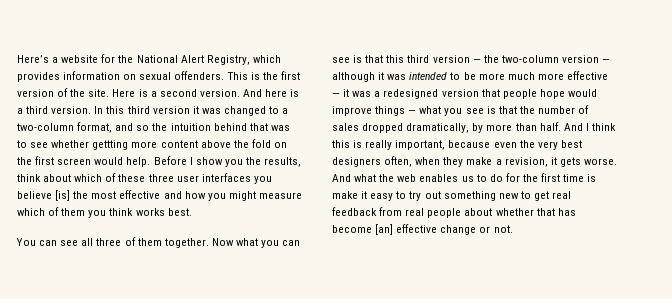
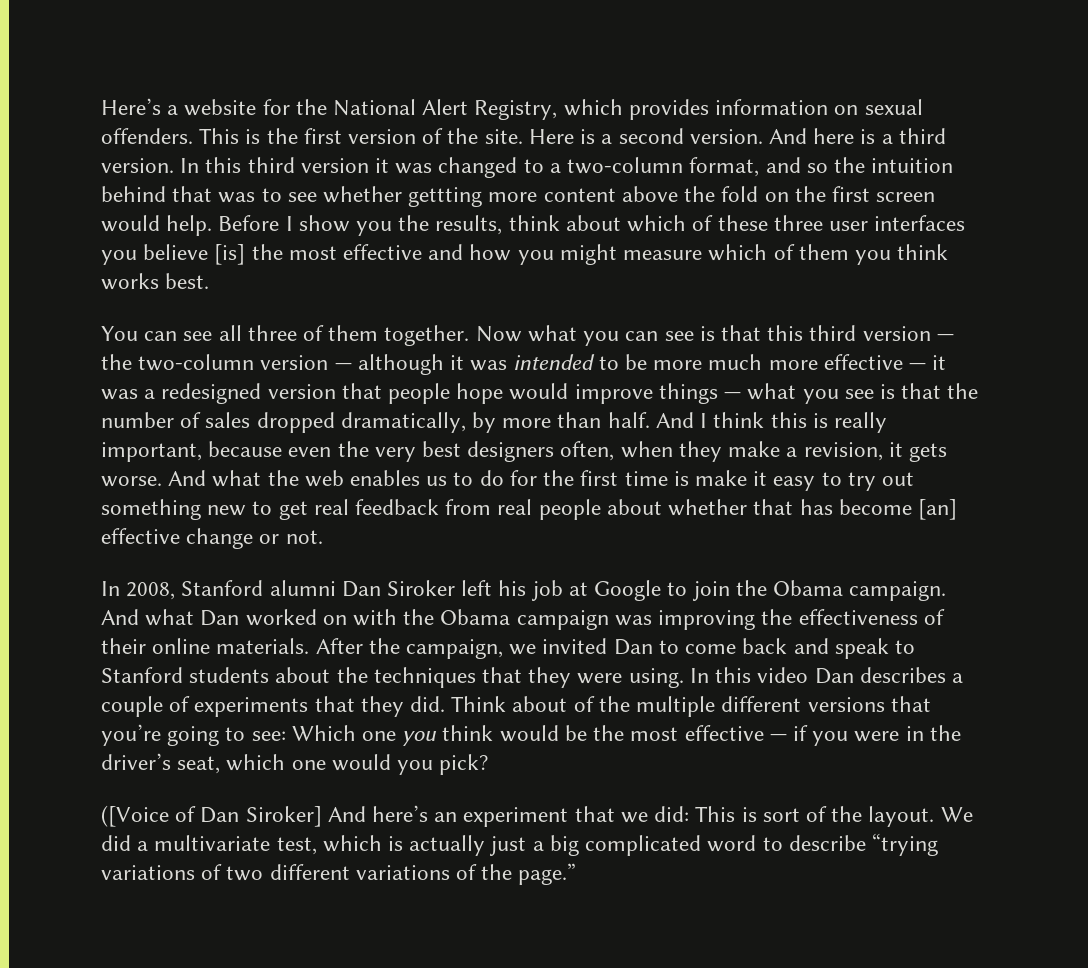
+ In 2008, Stanford alumni Dan Siroker left his job at Google to join the Obama campaign. And what Dan worked on with the Obama campaign was improving the effectiveness of their online materials. After the campaign, we invited Dan to come back and speak to Stanford students about the techniques that they were using. In this video Dan describes a couple of experiments that they did. Think about of the multiple different versions that you’re going to see: Which one you think would be the most effective — if you were in the driver’s seat, which one would you pick?
+ ([Voice of Dan Siroker] And here’s an experiment that we did: This is sort of the layout. We did a multivariate test, which is actually just a big complicated word to describe “trying variations of two different variations of the page.”

